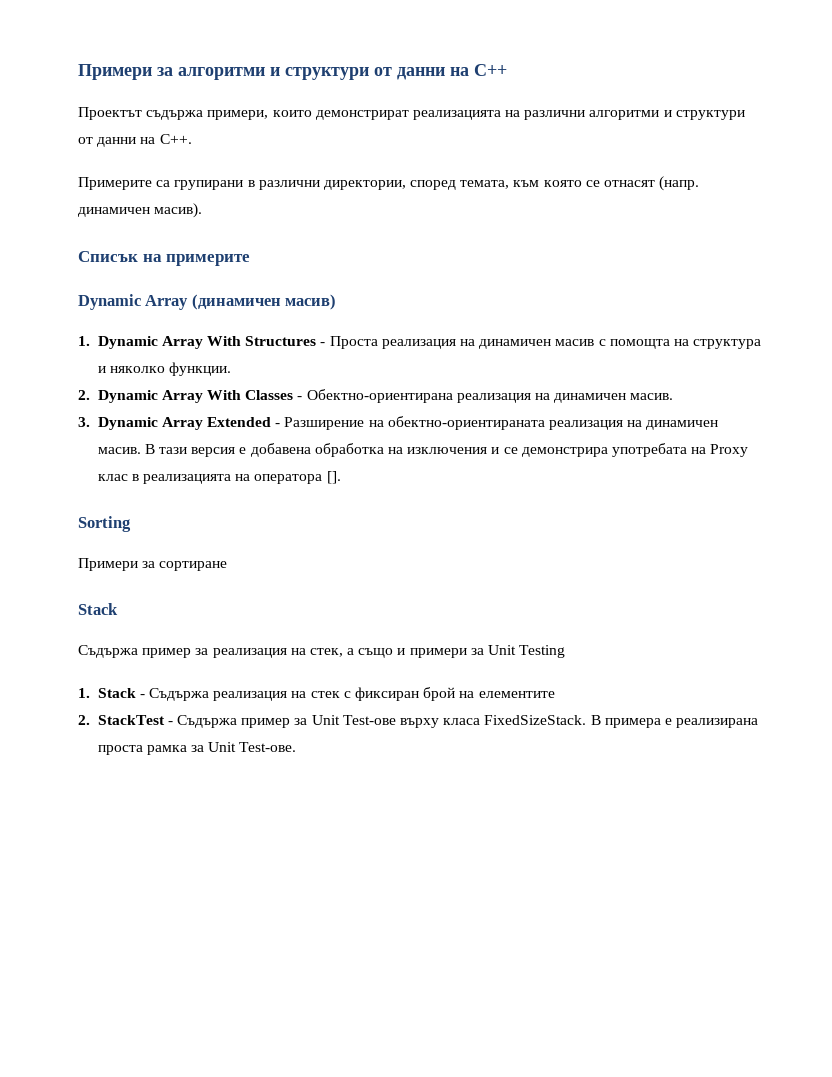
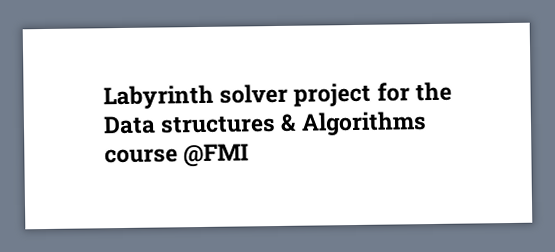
- Примери за алгоритми и структури от данни на C++
- Проектът съдържа примери, които демонстрират реализацията на различни алгоритми и структури от данни на C++.
- Примерите са групирани в различни директории, според темата, към която се отнасят (напр. динамичен масив).
- Списък на примерите
- Dynamic Array (динамичен масив)
- 1. Dynamic Array With Structures - Проста реализация на динамичен масив с помощта на структура и няколко функции.
- 2. Dynamic Array With Classes - Обектно-ориентирана реализация на динамичен масив.
- 3. Dynamic Array Extended - Разширение на обектно-ориентираната реализация на динамичен масив. В тази версия е добавена обработка на изключения и се демонстрира употребата на Proxy клас в реализацията на оператора [].
- Sorting
- Примери за сортиране
- Stack
- Съдържа пример за реализация на стек, а също и примери за Unit Testing
- 1. Stack - Съдържа реализация на стек с фиксиран брой на елементите
- 2. StackTest - Съдържа пример за Unit Test-ове върху класа FixedSizeStack. В примера е реализирана проста рамка за Unit Test-ове.
+ Labyrinth solver project for the Data structures & Algorithms course @FMI

